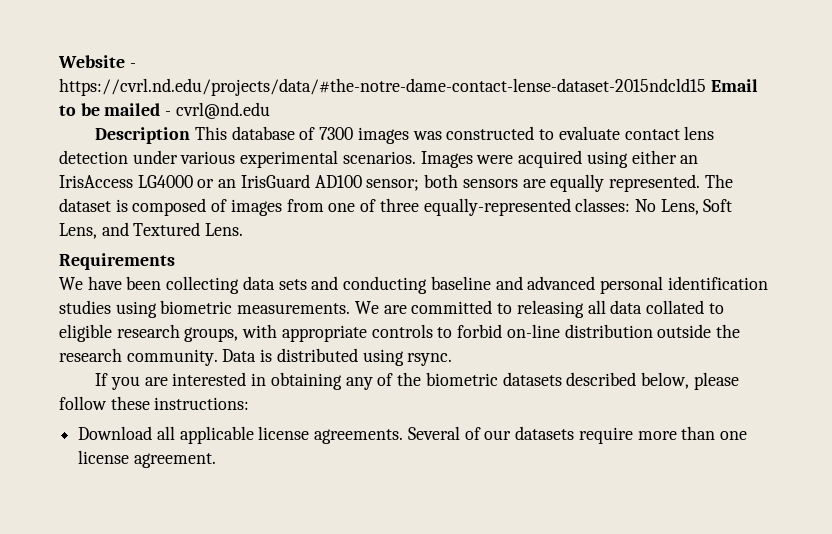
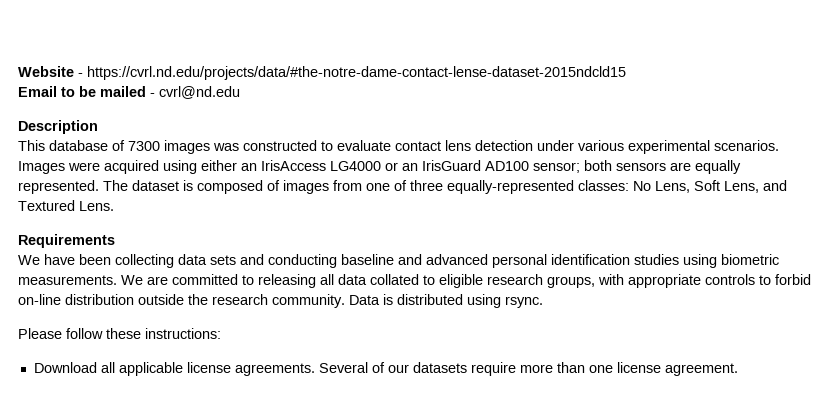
- Website - https://cvrl.nd.edu/projects/data/#the-notre-dame-contact-lense-dataset-2015ndcld15 Email to be mailed - cvrl@nd.edu
+ Website - https://cvrl.nd.edu/projects/data/#the-notre-dame-contact-lense-dataset-2015ndcld15
+ Email to be mailed - cvrl@nd.edu
- Description This database of 7300 images was constructed to evaluate contact lens detection under various experimental scenarios.
+ Description
+ This database of 7300 images was constructed to evaluate contact lens detection under various experimental scenarios.
- If you are interested in obtaining any of the biometric datasets described below, please follow these instructions:
+ Please follow these instructions:

